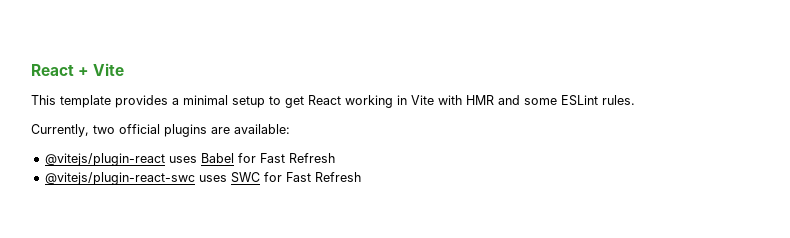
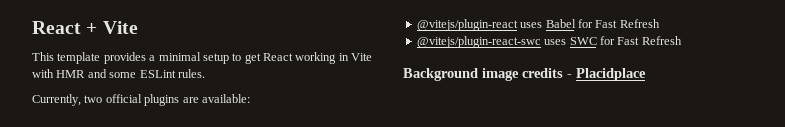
+ Background image credits - Placidplace

